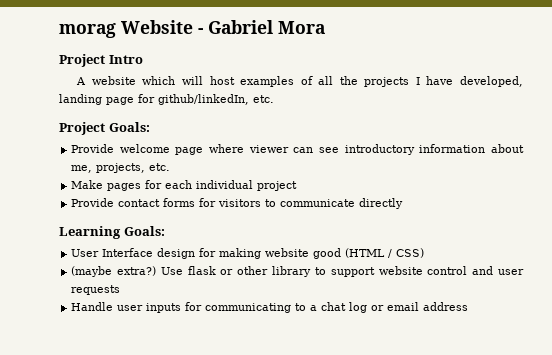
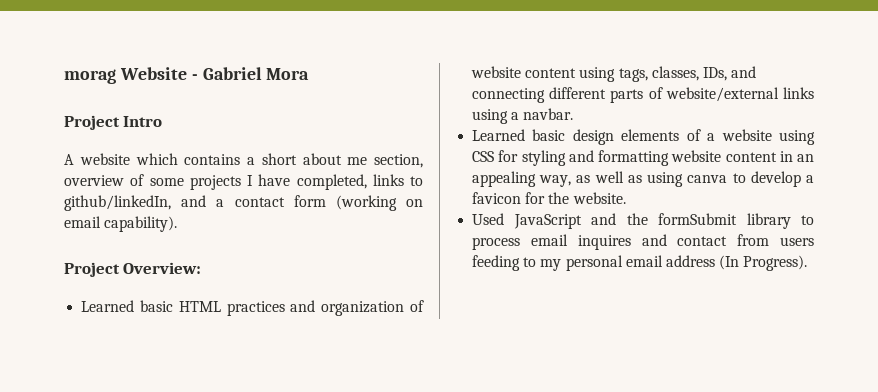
- A website which will host examples of all the projects I have developed, landing page for github/linkedIn, etc.
- Project Goals:
- Provide welcome page where viewer can see introductory information about me, projects, etc.
- Make pages for each individual project
- Provide contact forms for visitors to communicate directly
- Learning Goals:
- User Interface design for making website good (HTML / CSS)
- (maybe extra?) Use flask or other library to support website control and user requests
- Handle user inputs for communicating to a chat log or email address
+ A website which contains a short about me section, overview of some projects I have completed, links to github/linkedIn, and a contact form (working on email capability).
+ Project Overview:
+ Learned basic HTML practices and organization of website content using tags, classes, IDs, and connecting different parts of website/external links using a navbar.
+ Learned basic design elements of a website using CSS for styling and formatting website content in an appealing way, as well as using canva to develop a favicon for the website.
+ Used JavaScript and the formSubmit library to process email inquires and contact from users feeding to my personal email address (In Progress).

